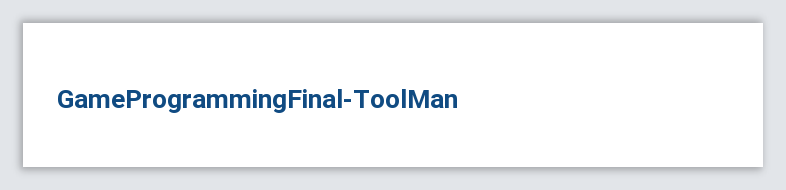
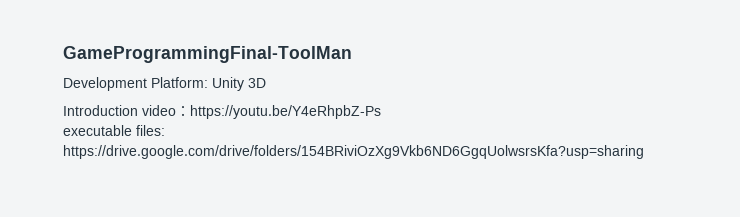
+ Development Platform: Unity 3D
+ Introduction video：https://youtu.be/Y4eRhpbZ-Ps
+ executable files: https://drive.google.com/drive/folders/154BRiviOzXg9Vkb6ND6GgqUolwsrsKfa?usp=sharing

